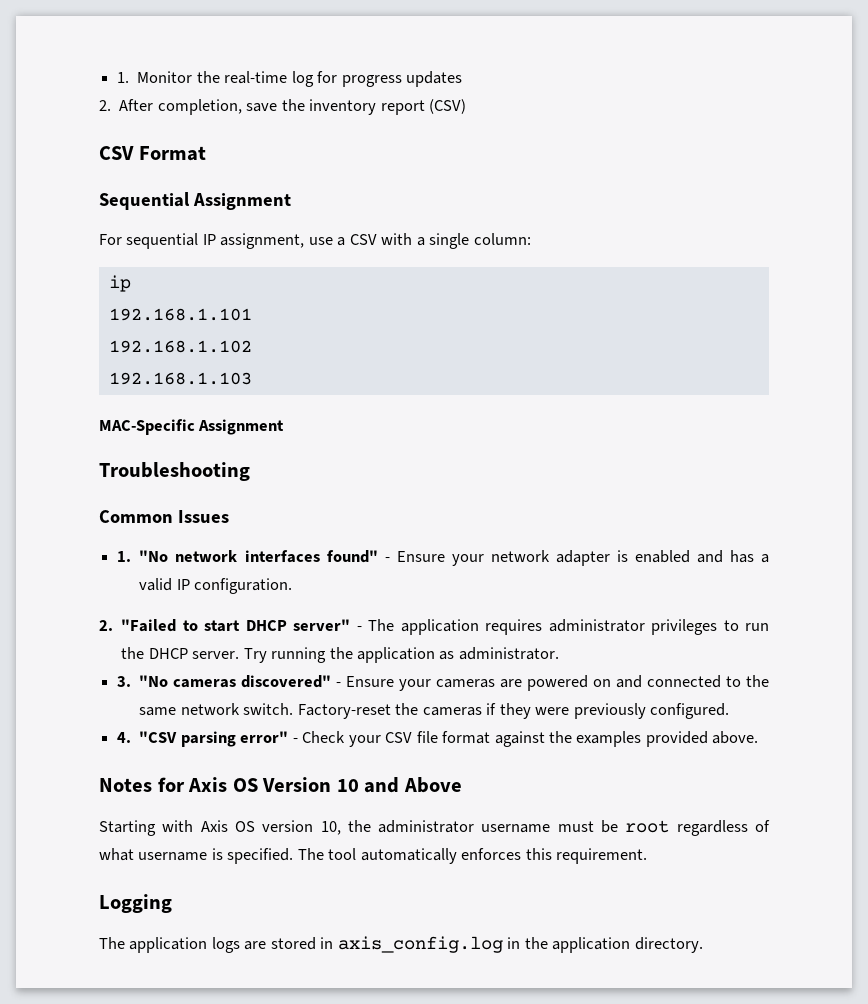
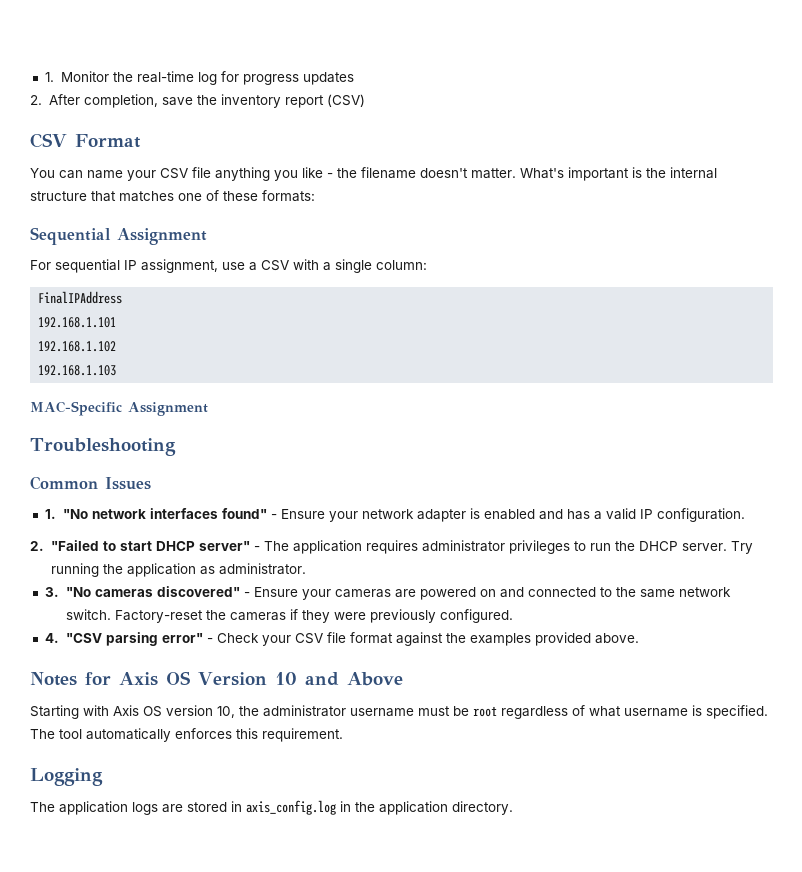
+ You can name your CSV file anything you like - the filename doesn't matter. What's important is the internal structure that matches one of these formats:
- ip
+ FinalIPAddress

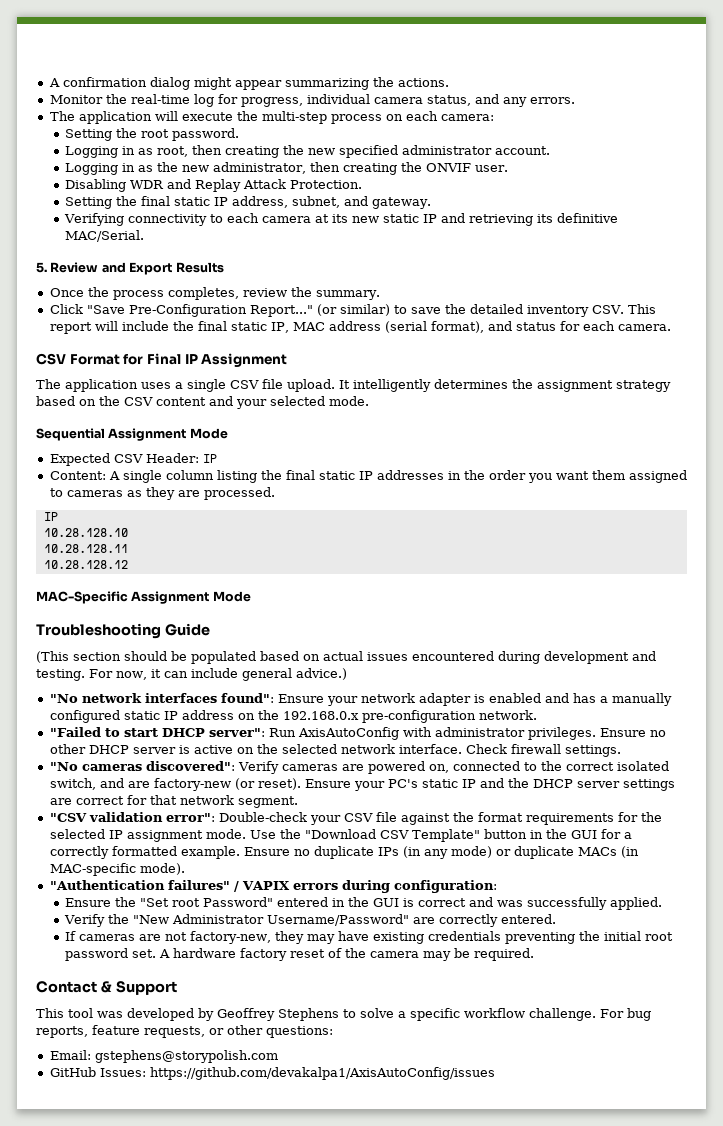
- 1. Monitor the real-time log for progress updates
- 2. After completion, save the inventory report (CSV)
- CSV Format
- You can name your CSV file anything you like - the filename doesn't matter. What's important is the internal structure that matches one of these formats:
- Sequential Assignment
- For sequential IP assignment, use a CSV with a single column:
- FinalIPAddress
- 192.168.1.101
- 192.168.1.102
- 192.168.1.103
+ A confirmation dialog might appear summarizing the actions.
+ Monitor the real-time log for progress, individual camera status, and any errors.
+ The application will execute the multi-step process on each camera:
+ Setting the root password.
+ Logging in as root, then creating the new specified administrator account.
+ Logging in as the new administrator, then creating the ONVIF user.
+ Disabling WDR and Replay Attack Protection.
+ Setting the final static IP address, subnet, and gateway.
+ Verifying connectivity to each camera at its new static IP and retrieving its definitive MAC/Serial.
+ 5. Review and Export Results
+ Once the process completes, review the summary.
+ Click "Save Pre-Configuration Report..." (or similar) to save the detailed inventory CSV. This report will include the final static IP, MAC address (serial format), and status for each camera.
+ CSV Format for Final IP Assignment
+ The application uses a single CSV file upload. It intelligently determines the assignment strategy based on the CSV content and your selected mode.
+ Sequential Assignment Mode
+ Expected CSV Header: IP
+ Content: A single column listing the final static IP addresses in the order you want them assigned to cameras as they are processed.
+ IP
+ 10.28.128.10
+ 10.28.128.11
+ 10.28.128.12
- MAC-Specific Assignment
+ MAC-Specific Assignment Mode
- Troubleshooting
- Common Issues
- 1. "No network interfaces found" - Ensure your network adapter is enabled and has a valid IP configuration.
- 2. "Failed to start DHCP server" - The application requires administrator privileges to run the DHCP server. Try running the application as administrator.
- 3. "No cameras discovered" - Ensure your cameras are powered on and connected to the same network switch. Factory-reset the cameras if they were previously configured.
- 4. "CSV parsing error" - Check your CSV file format against the examples provided above.
- Notes for Axis OS Version 10 and Above
- Starting with Axis OS version 10, the administrator username must be root regardless of what username is specified. The tool automatically enforces this requirement.
- Logging
- The application logs are stored in axis_config.log in the application directory.
+ Troubleshooting Guide
+ (This section should be populated based on actual issues encountered during development and testing. For now, it can include general advice.)
+ "No network interfaces found": Ensure your network adapter is enabled and has a manually configured static IP address on the 192.168.0.x pre-configuration network.
+ "Failed to start DHCP server": Run AxisAutoConfig with administrator privileges. Ensure no other DHCP server is active on the selected network interface. Check firewall settings.
+ "No cameras discovered": Verify cameras are powered on, connected to the correct isolated switch, and are factory-new (or reset). Ensure your PC's static IP and the DHCP server settings are correct for that network segment.
+ "CSV validation error": Double-check your CSV file against the format requirements for the selected IP assignment mode. Use the "Download CSV Template" button in the GUI for a correctly formatted example. Ensure no duplicate IPs (in any mode) or duplicate MACs (in MAC-specific mode).
+ "Authentication failures" / VAPIX errors during configuration:
+ Ensure the "Set root Password" entered in the GUI is correct and was successfully applied.
+ Verify the "New Administrator Username/Password" are correctly entered.
+ If cameras are not factory-new, they may have existing credentials preventing the initial root password set. A hardware factory reset of the camera may be required.
+ Contact & Support
+ This tool was developed by Geoffrey Stephens to solve a specific workflow challenge. For bug reports, feature requests, or other questions:
+ Email: gstephens@storypolish.com
+ GitHub Issues: https://github.com/devakalpa1/AxisAutoConfig/issues

